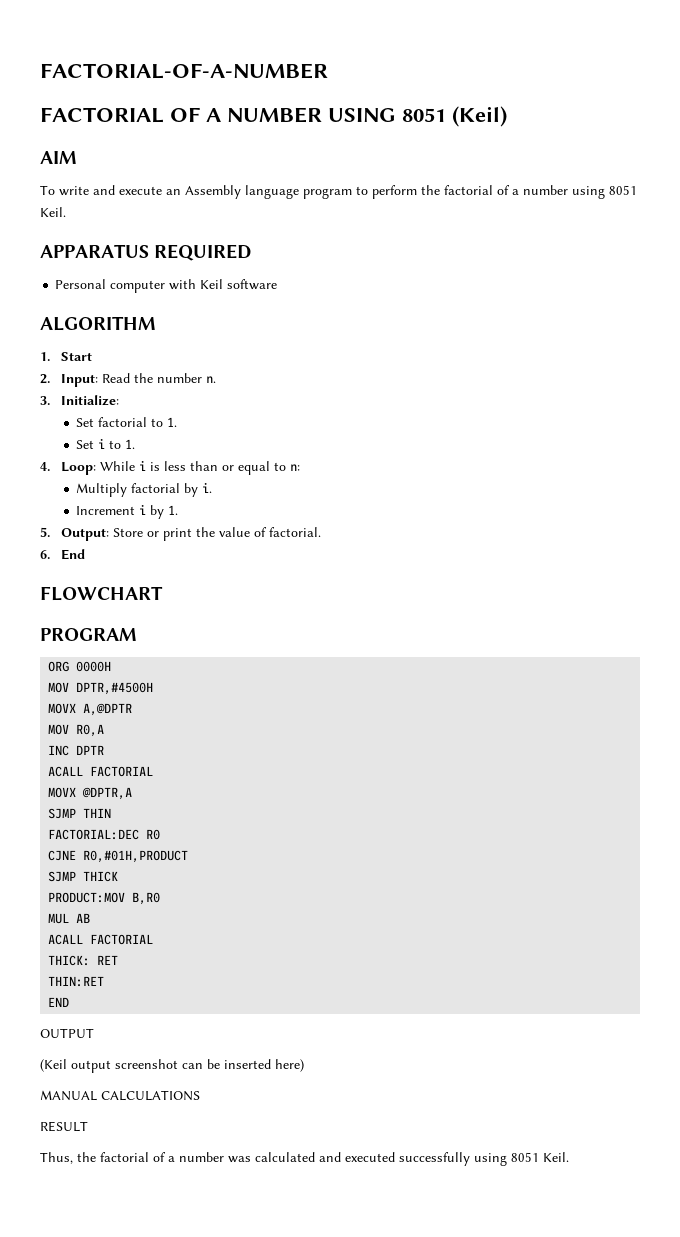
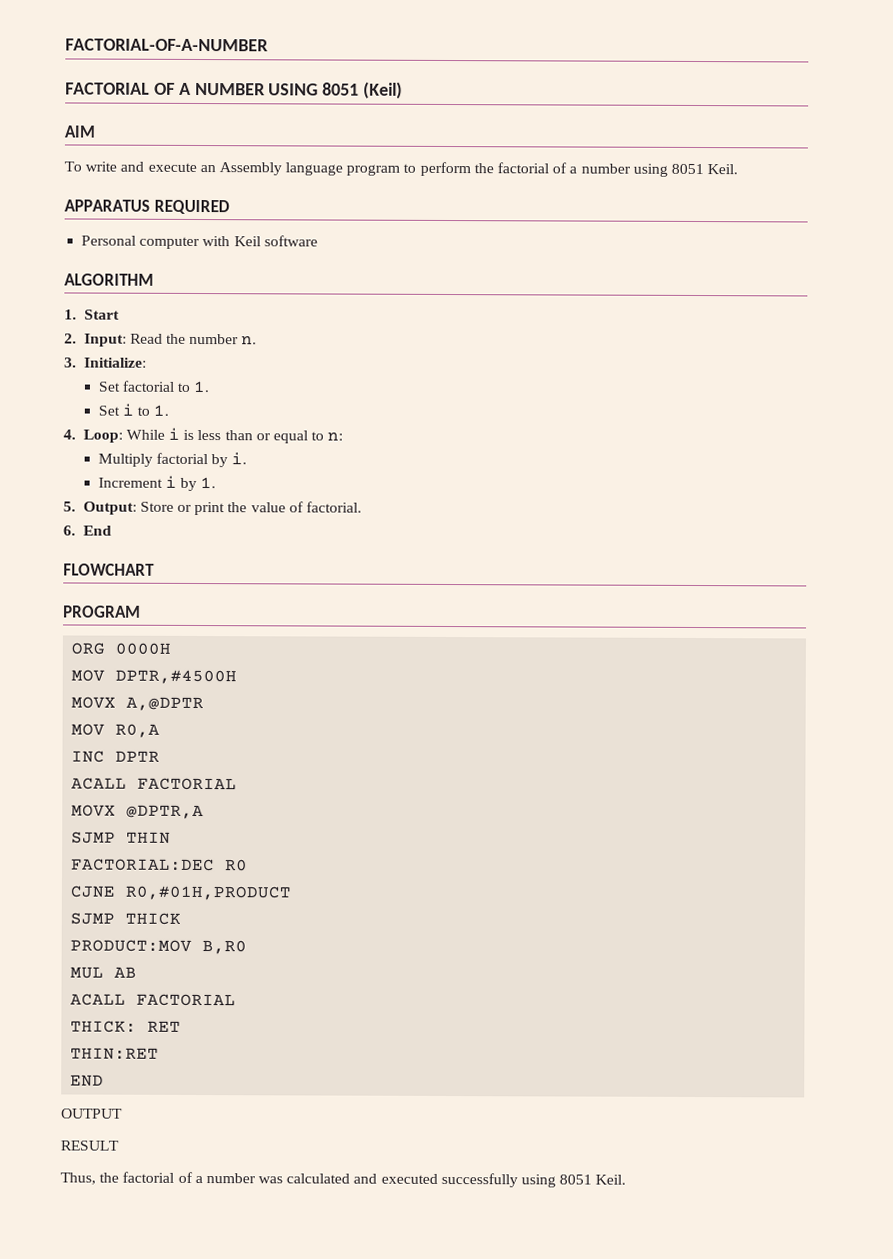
- (Keil output screenshot can be inserted here)
- MANUAL CALCULATIONS

